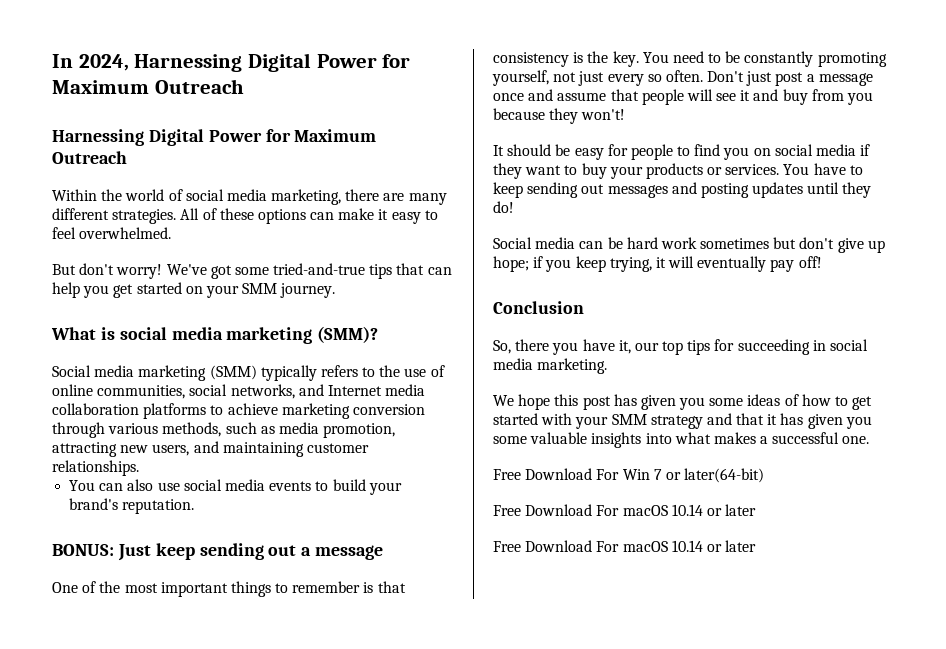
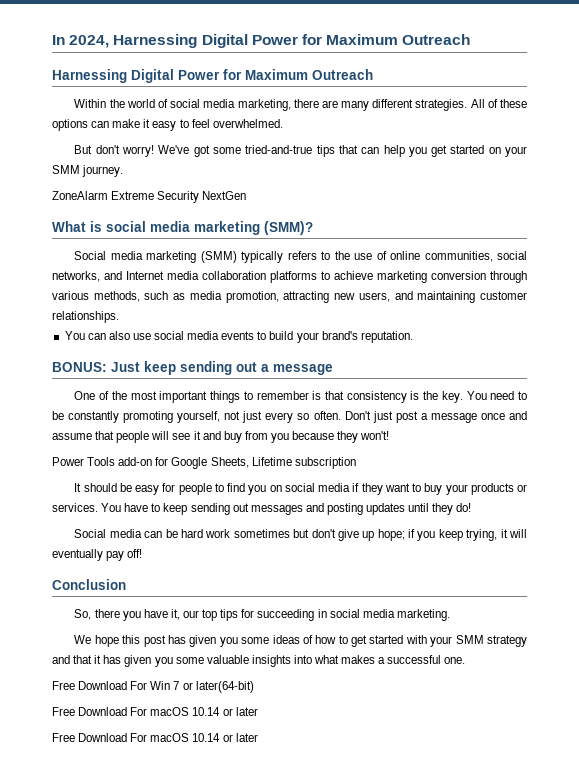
+ ZoneAlarm Extreme Security NextGen
+ Power Tools add-on for Google Sheets, Lifetime subscription

